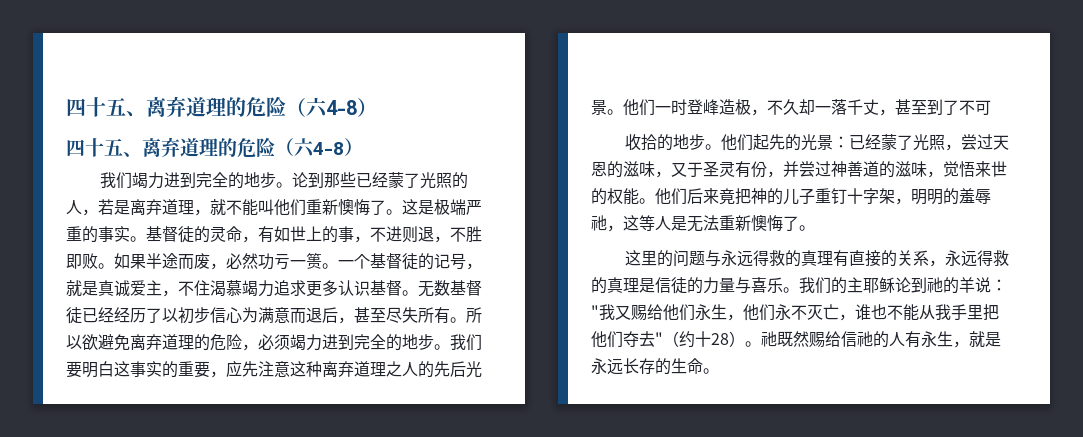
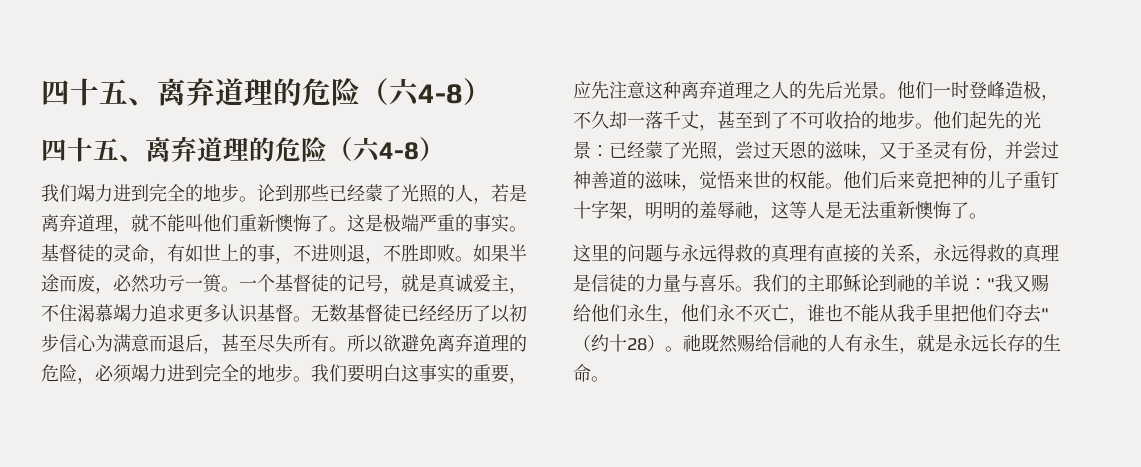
- 他们一时登峰造极，不久却一落千丈，甚至到了不可
- 收拾的地步。
+ 他们一时登峰造极，不久却一落千丈，甚至到了不可收拾的地步。

